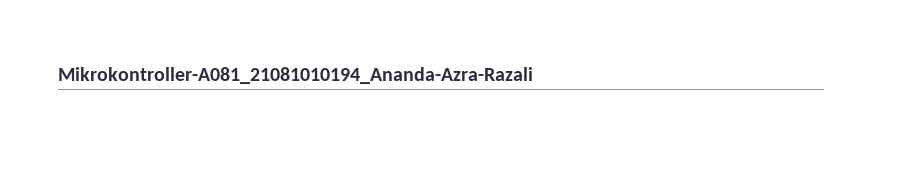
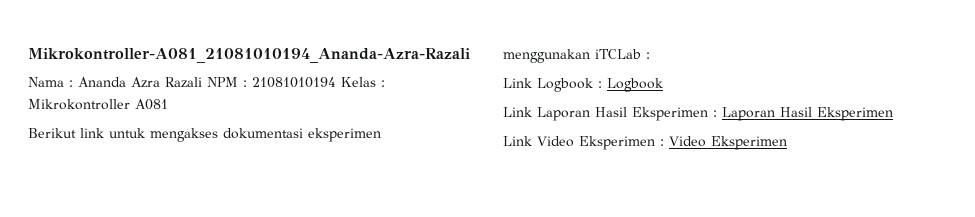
+ Nama : Ananda Azra Razali NPM : 21081010194 Kelas : Mikrokontroller A081
+ Berikut link untuk mengakses dokumentasi eksperimen menggunakan iTCLab :
+ Link Logbook : Logbook
+ Link Laporan Hasil Eksperimen : Laporan Hasil Eksperimen
+ Link Video Eksperimen : Video Eksperimen

